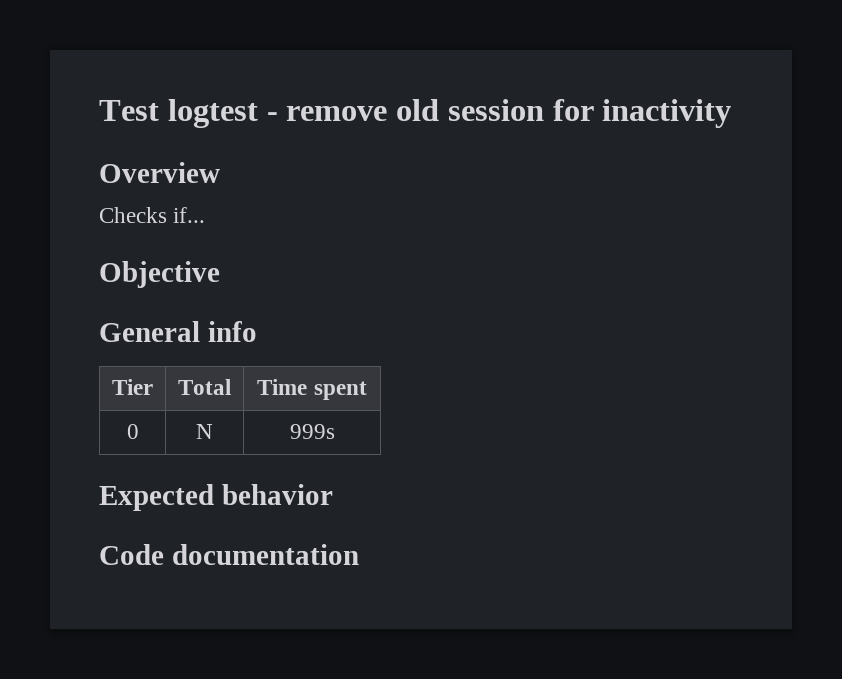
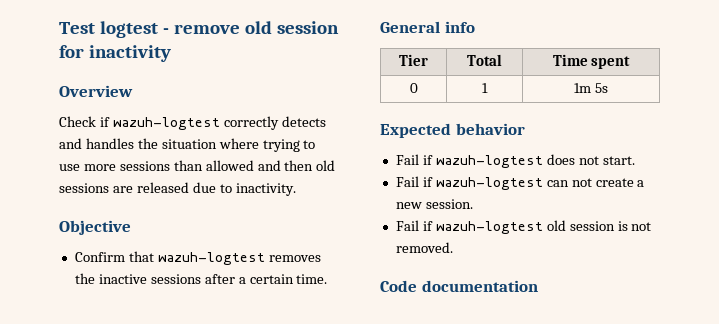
- Checks if...
+ Check if wazuh-logtest correctly detects and handles the situation where trying to use more sessions than allowed and then old sessions are released due to inactivity.
  Objective
+ Confirm that wazuh-logtest removes the inactive sessions after a certain time.
- 0 | N | 999s
+ 0 | 1 | 1m 5s
+ Fail if wazuh-logtest does not start.
+ Fail if wazuh-logtest can not create a new session.
+ Fail if wazuh-logtest old session is not removed.

